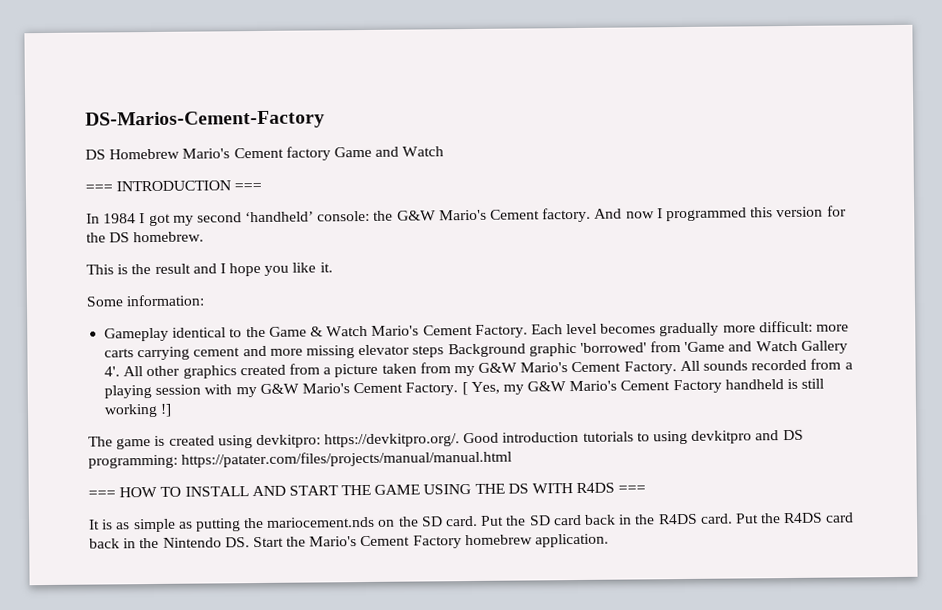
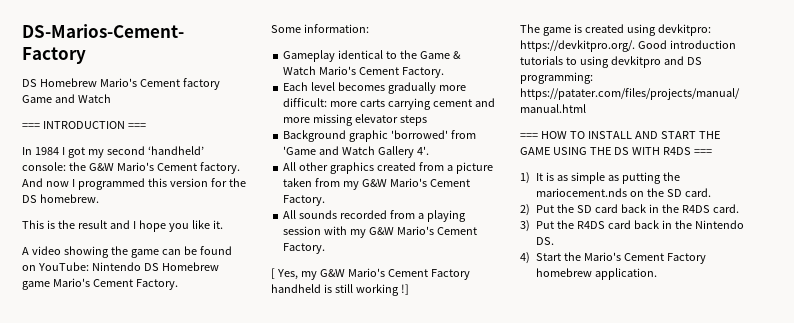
+ A video showing the game can be found on YouTube: Nintendo DS Homebrew game Mario's Cement Factory.
- Gameplay identical to the Game & Watch Mario's Cement Factory. Each level becomes gradually more difficult:
+ Gameplay identical to the Game & Watch Mario's Cement Factory.
+ Each level becomes gradually more difficult:
- more carts carrying cement and more missing elevator steps Background graphic 'borrowed' from 'Game and Watch Gallery 4'. All other graphics created from a picture taken from my G&W Mario's Cement Factory. All sounds recorded from a playing session with my G&W Mario's Cement Factory. [ Yes, my G&W Mario's Cement Factory handheld is still working !]
+ more carts carrying cement and more missing elevator steps
+ Background graphic 'borrowed' from 'Game and Watch Gallery 4'.
+ All other graphics created from a picture taken from my G&W Mario's Cement Factory.
+ All sounds recorded from a playing session with my G&W Mario's Cement Factory.
+ [ Yes, my G&W Mario's Cement Factory handheld is still working !]
- It is as simple as putting the mariocement.nds on the SD card. Put the SD card back in the R4DS card. Put the R4DS card back in the Nintendo DS. Start the Mario's Cement Factory homebrew application.
+ 1) It is as simple as putting the mariocement.nds on the SD card.
+ 2) Put the SD card back in the R4DS card.
+ 3) Put the R4DS card back in the Nintendo DS.
+ 4) Start the Mario's Cement Factory homebrew application.

